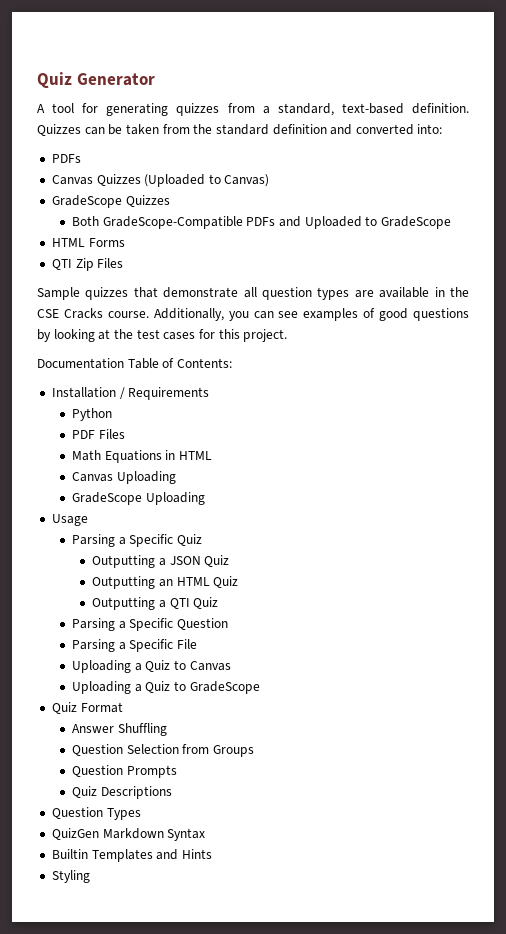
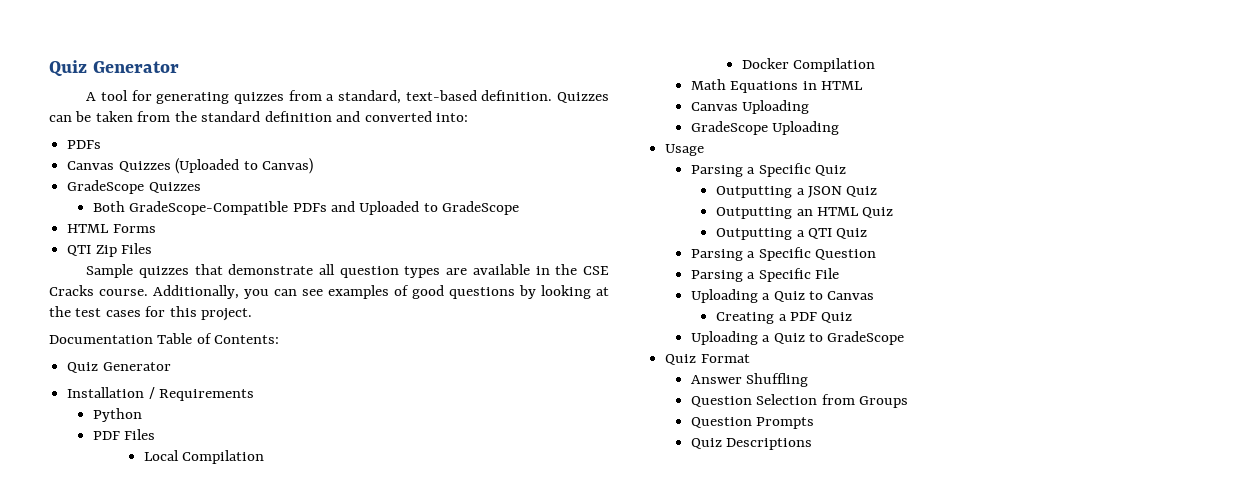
  Documentation Table of Contents:
+ Quiz Generator
+ Local Compilation
+ Docker Compilation
+ Creating a PDF Quiz
- Question Types
- QuizGen Markdown Syntax
- Builtin Templates and Hints
- Styling

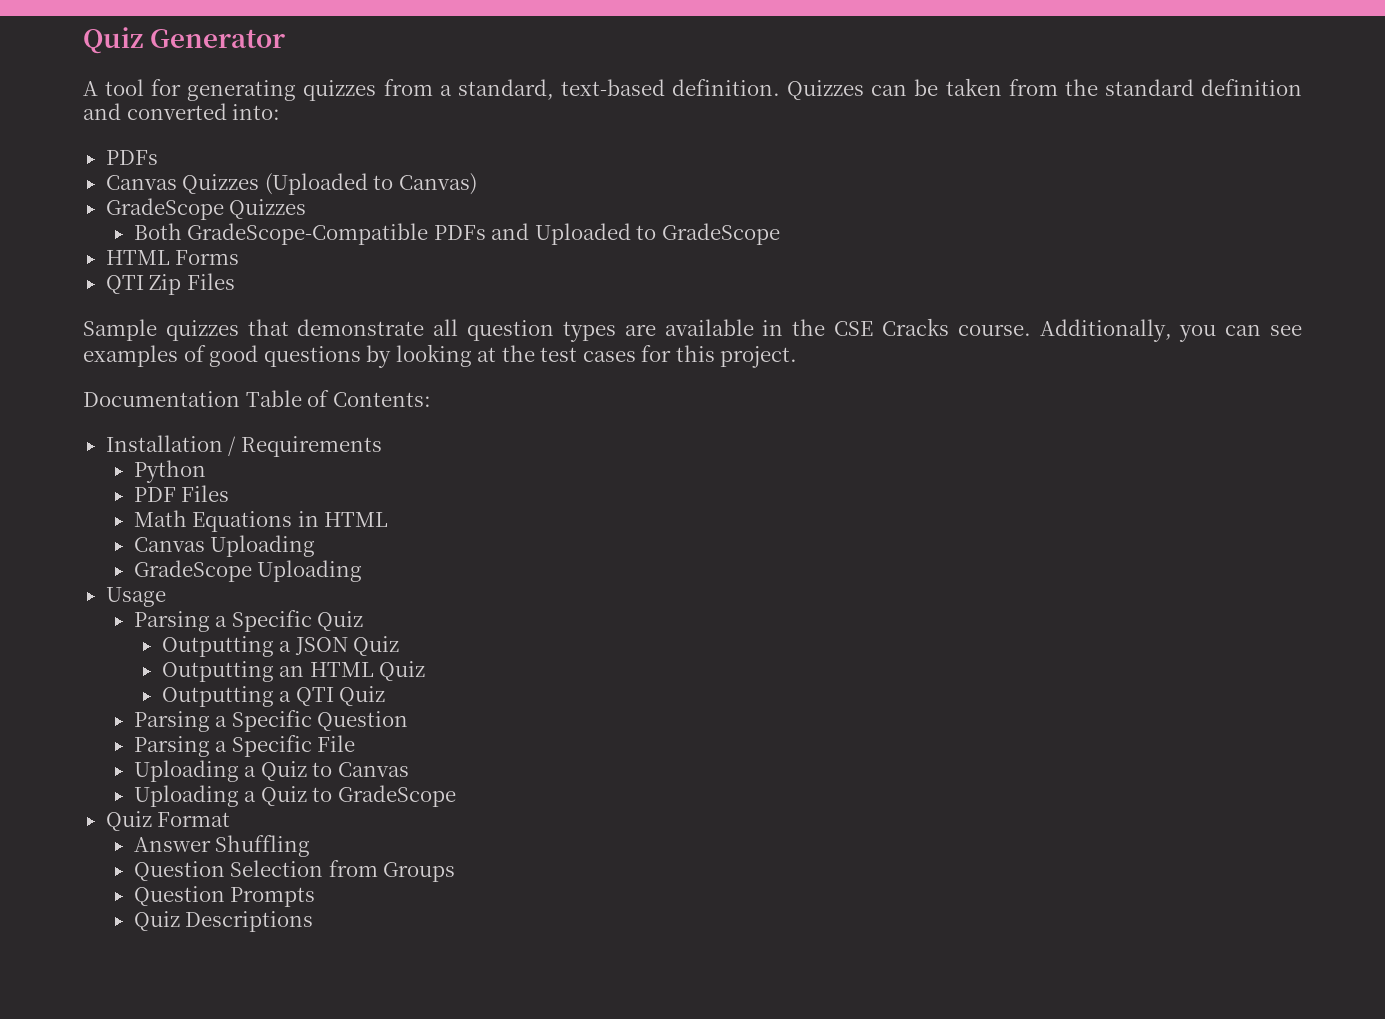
  Documentation Table of Contents:
- Quiz Generator
- Local Compilation
- Docker Compilation
- Creating a PDF Quiz

